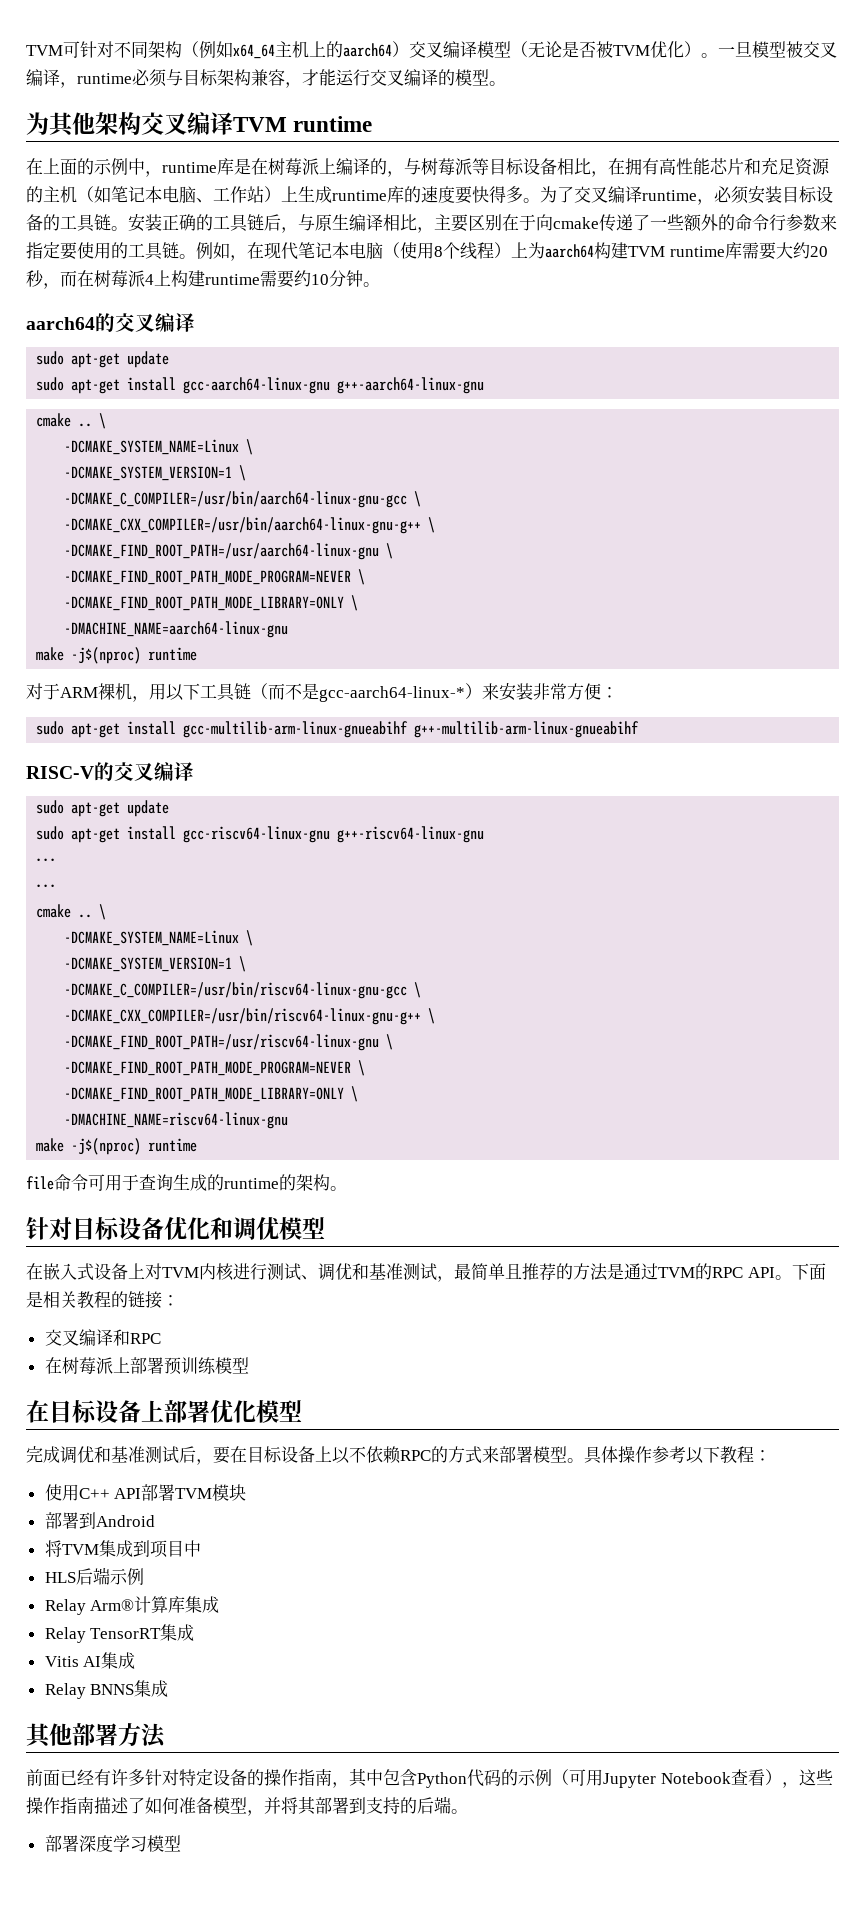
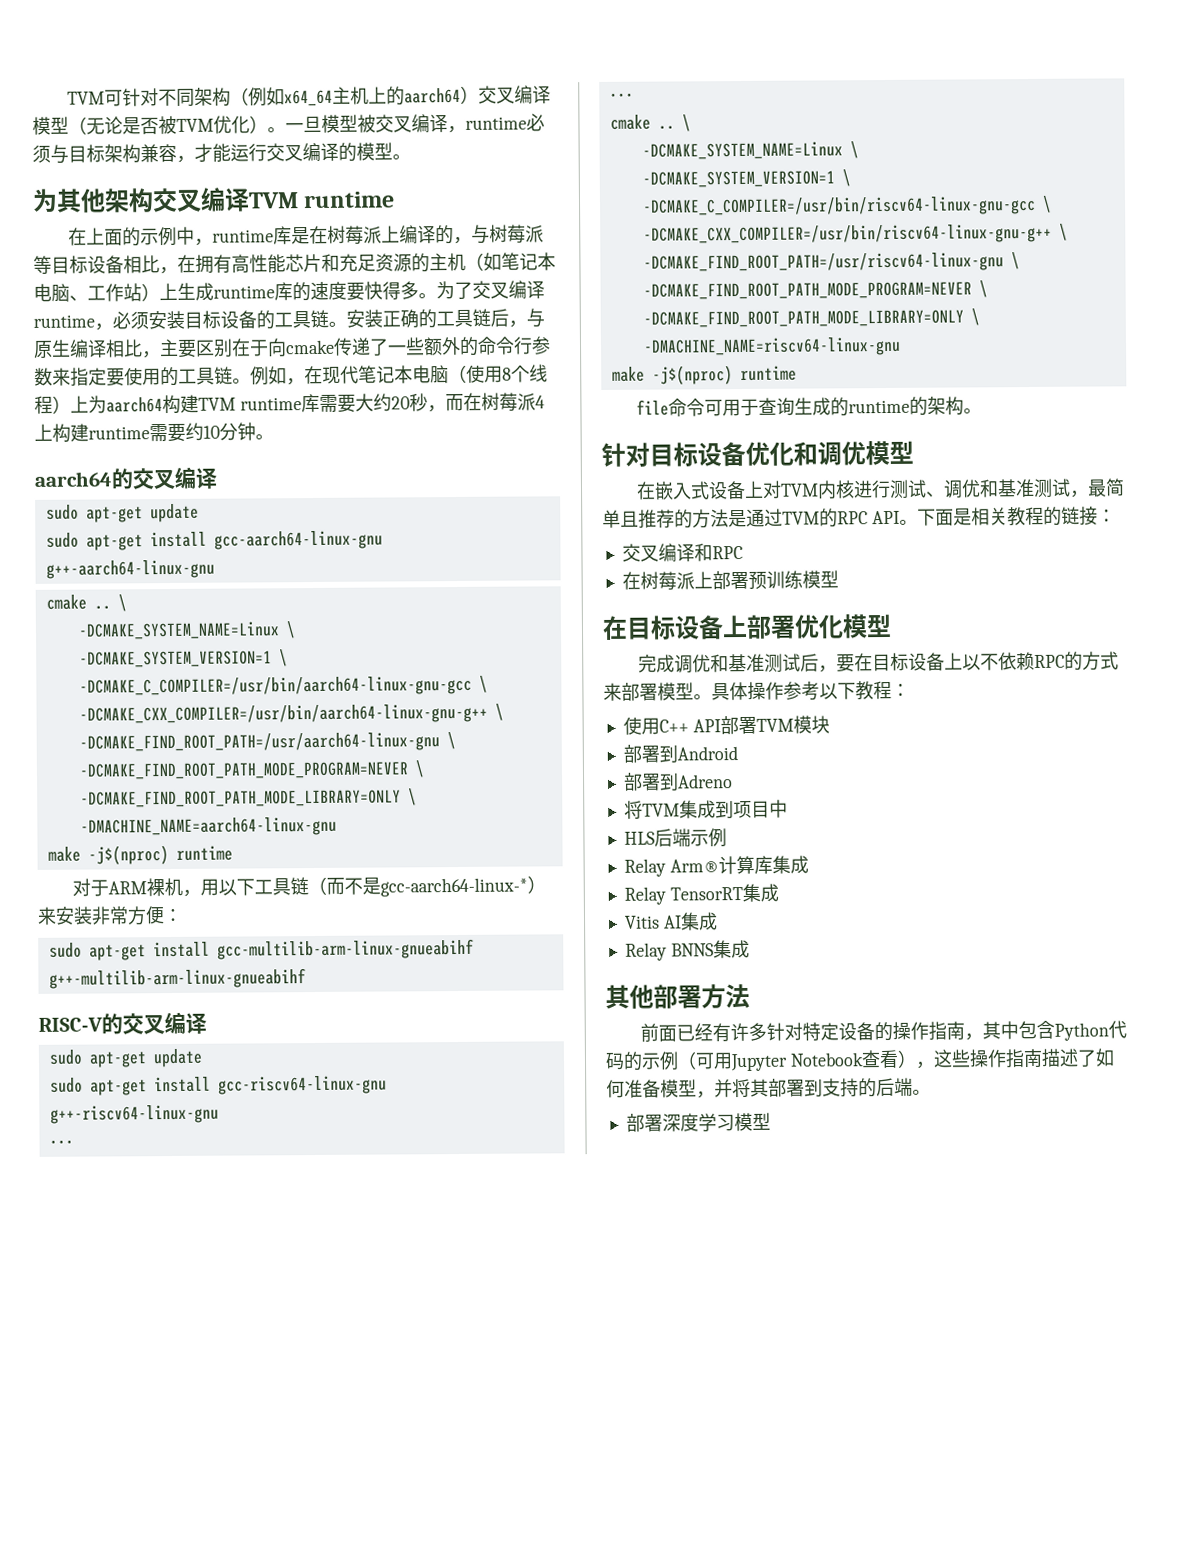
+ 部署到Adreno

